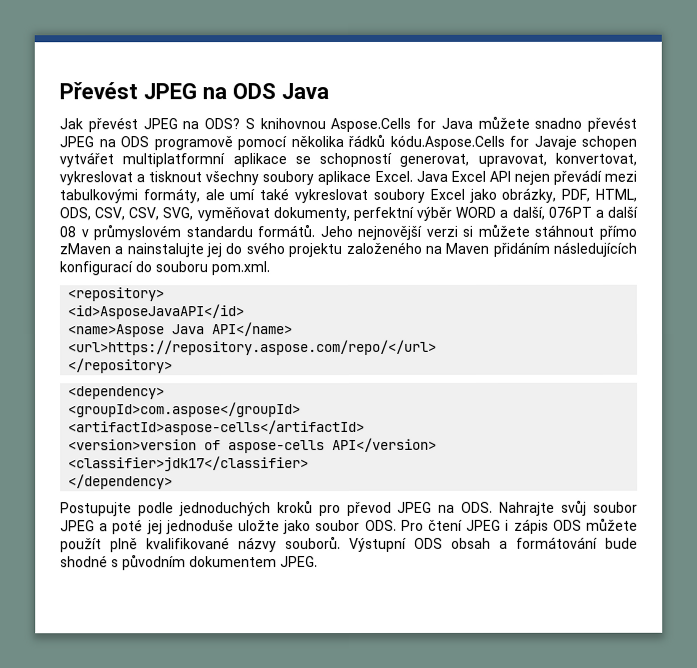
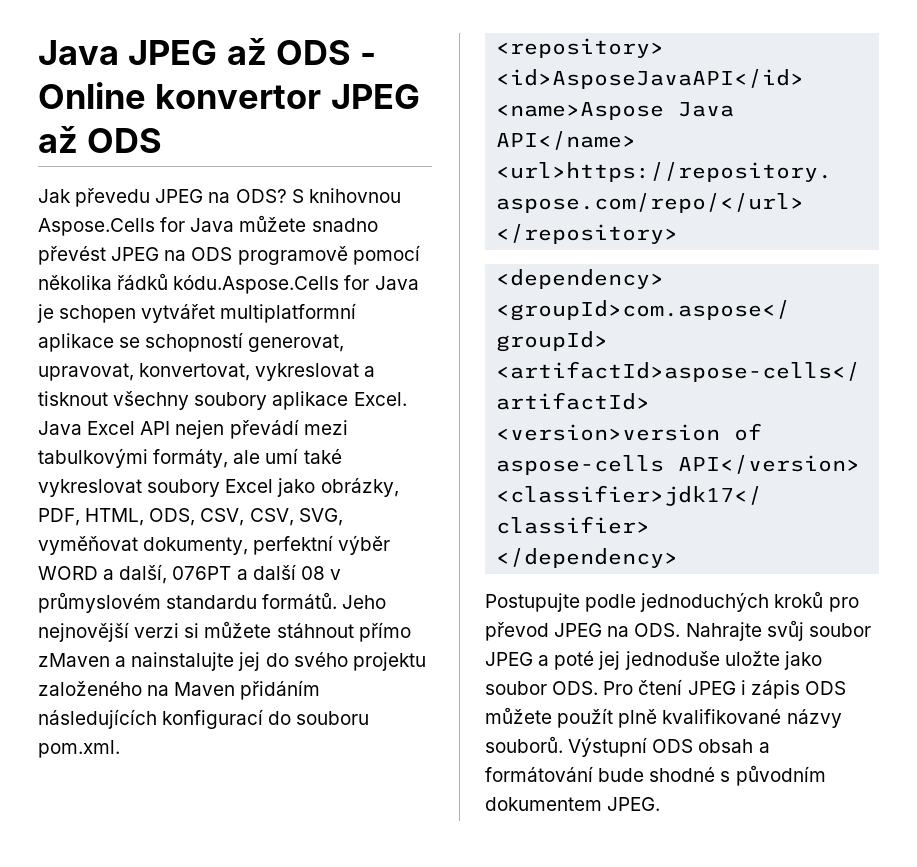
- Převést JPEG na ODS Java
+ Java JPEG až ODS - Online konvertor JPEG až ODS
- Jak převést JPEG na ODS?
+ Jak převedu JPEG na ODS?
- S knihovnou Aspose.Cells for Java můžete snadno převést JPEG na ODS programově pomocí několika řádků kódu.Aspose.Cells for Javaje schopen vytvářet multiplatformní aplikace se schopností generovat, upravovat, konvertovat, vykreslovat a tisknout všechny soubory aplikace Excel.
+ S knihovnou Aspose.Cells for Java můžete snadno převést JPEG na ODS programově pomocí několika řádků kódu.Aspose.Cells for Java je schopen vytvářet multiplatformní aplikace se schopností generovat, upravovat, konvertovat, vykreslovat a tisknout všechny soubory aplikace Excel.

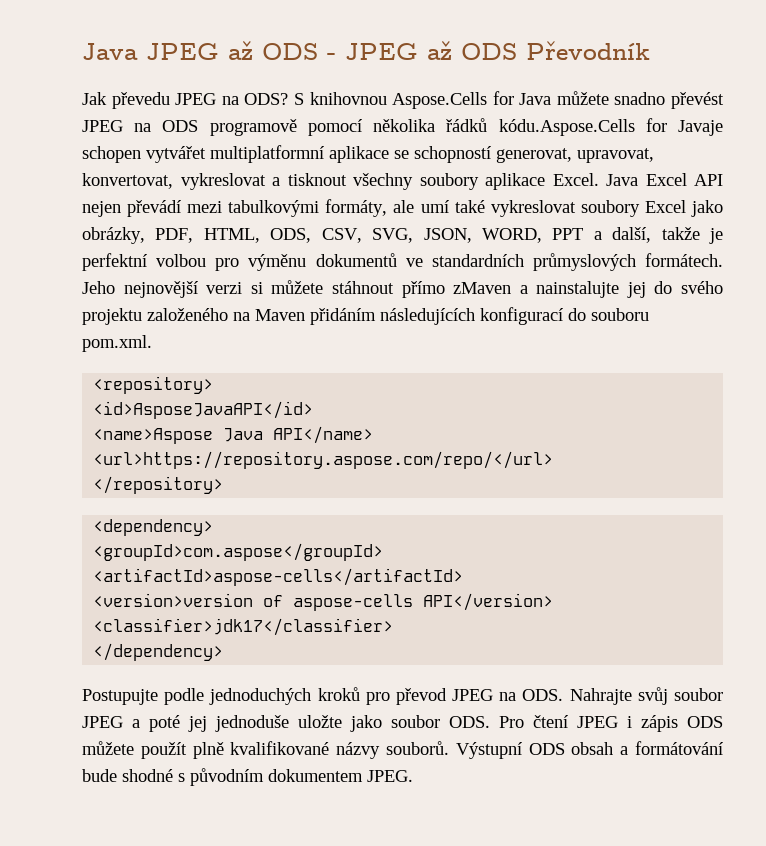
- Java JPEG až ODS - Online konvertor JPEG až ODS
+ Java JPEG až ODS - JPEG až ODS Převodník
- S knihovnou Aspose.Cells for Java můžete snadno převést JPEG na ODS programově pomocí několika řádků kódu.Aspose.Cells for Java je schopen vytvářet multiplatformní aplikace se schopností generovat, upravovat, konvertovat, vykreslovat a tisknout všechny soubory aplikace Excel.
+ S knihovnou Aspose.Cells for Java můžete snadno převést JPEG na ODS programově pomocí několika řádků kódu.Aspose.Cells for Javaje schopen vytvářet multiplatformní aplikace se schopností generovat, upravovat, konvertovat, vykreslovat a tisknout všechny soubory aplikace Excel.
- Java Excel API nejen převádí mezi tabulkovými formáty, ale umí také vykreslovat soubory Excel jako obrázky, PDF, HTML, ODS, CSV, CSV, SVG, vyměňovat dokumenty, perfektní výběr WORD a další, 076PT a další 08 v průmyslovém standardu formátů.
+ Java Excel API nejen převádí mezi tabulkovými formáty, ale umí také vykreslovat soubory Excel jako obrázky, PDF, HTML, ODS, CSV, SVG, JSON, WORD, PPT a další, takže je perfektní volbou pro výměnu dokumentů ve standardních průmyslových formátech.

